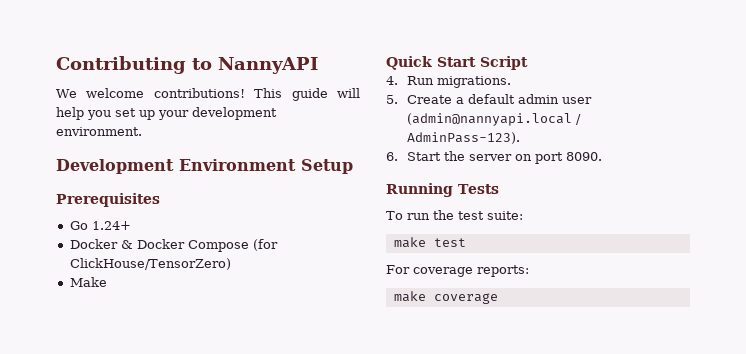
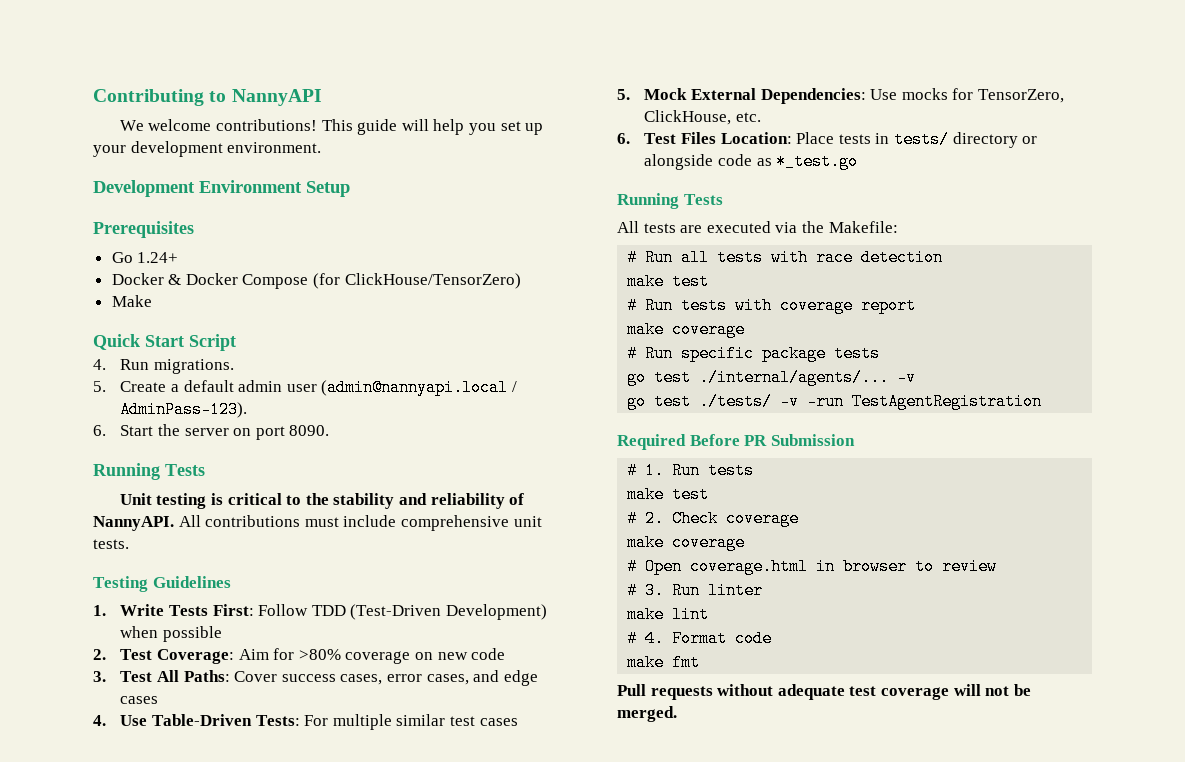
- To run the test suite:
+ Unit testing is critical to the stability and reliability of NannyAPI. All contributions must include comprehensive unit tests.
+ Testing Guidelines
+ 1. Write Tests First: Follow TDD (Test-Driven Development) when possible
+ 2. Test Coverage: Aim for >80% coverage on new code
+ 3. Test All Paths: Cover success cases, error cases, and edge cases
+ 4. Use Table-Driven Tests: For multiple similar test cases
+ 5. Mock External Dependencies: Use mocks for TensorZero, ClickHouse, etc.
+ 6. Test Files Location: Place tests in tests/ directory or alongside code as *_test.go
+ Running Tests
+ All tests are executed via the Makefile:
+ # Run all tests with race detection
  make test
- For coverage reports:
+ # Run tests with coverage report
  make coverage
+ # Run specific package tests
+ go test ./internal/agents/... -v
+ go test ./tests/ -v -run TestAgentRegistration
+ Required Before PR Submission
+ # 1. Run tests
+ make test
+ # 2. Check coverage
+ make coverage
+ # Open coverage.html in browser to review
+ # 3. Run linter
+ make lint
+ # 4. Format code
+ make fmt
+ Pull requests without adequate test coverage will not be merged.

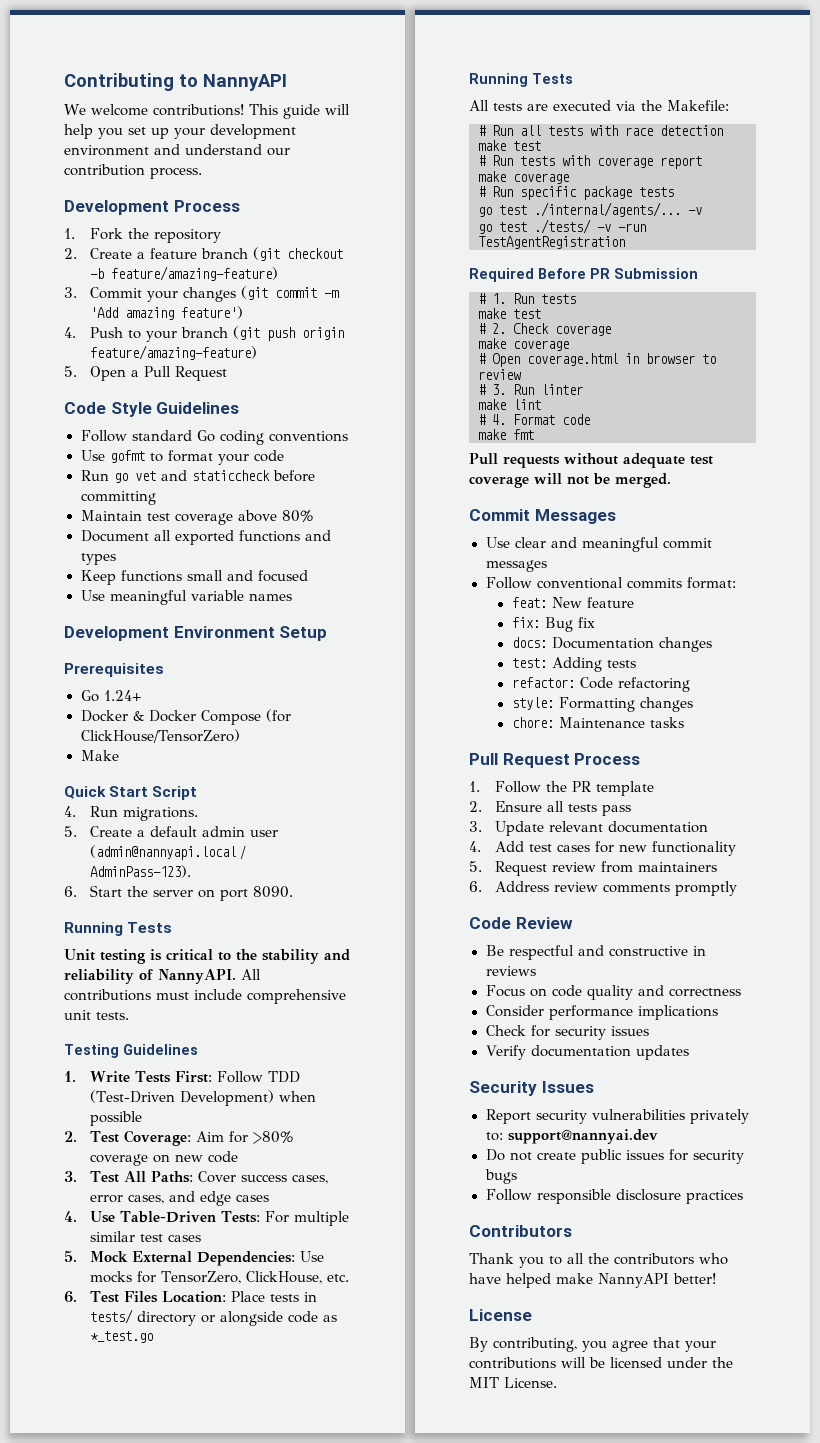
- This guide will help you set up your development environment.
+ This guide will help you set up your development environment and understand our contribution process.
+ Development Process
+ 1. Fork the repository
+ 2. Create a feature branch (git checkout -b feature/amazing-feature)
+ 3. Commit your changes (git commit -m 'Add amazing feature')
+ 4. Push to your branch (git push origin feature/amazing-feature)
+ 5. Open a Pull Request
+ Code Style Guidelines
+ Follow standard Go coding conventions
+ Use gofmt to format your code
+ Run go vet and staticcheck before committing
+ Maintain test coverage above 80%
+ Document all exported functions and types
+ Keep functions small and focused
+ Use meaningful variable names
+ Commit Messages
+ Use clear and meaningful commit messages
+ Follow conventional commits format:
+ feat: New feature
+ fix: Bug fix
+ docs: Documentation changes
+ test: Adding tests
+ refactor: Code refactoring
+ style: Formatting changes
+ chore: Maintenance tasks
+ Pull Request Process
+ 1. Follow the PR template
+ 2. Ensure all tests pass
+ 3. Update relevant documentation
+ 4. Add test cases for new functionality
+ 5. Request review from maintainers
+ 6. Address review comments promptly
+ Code Review
+ Be respectful and constructive in reviews
+ Focus on code quality and correctness
+ Consider performance implications
+ Check for security issues
+ Verify documentation updates
+ Security Issues
+ Report security vulnerabilities privately to: support@nannyai.dev
+ Do not create public issues for security bugs
+ Follow responsible disclosure practices
+ Contributors
+ Thank you to all the contributors who have helped make NannyAPI better!
+ License
+ By contributing, you agree that your contributions will be licensed under the MIT License.

